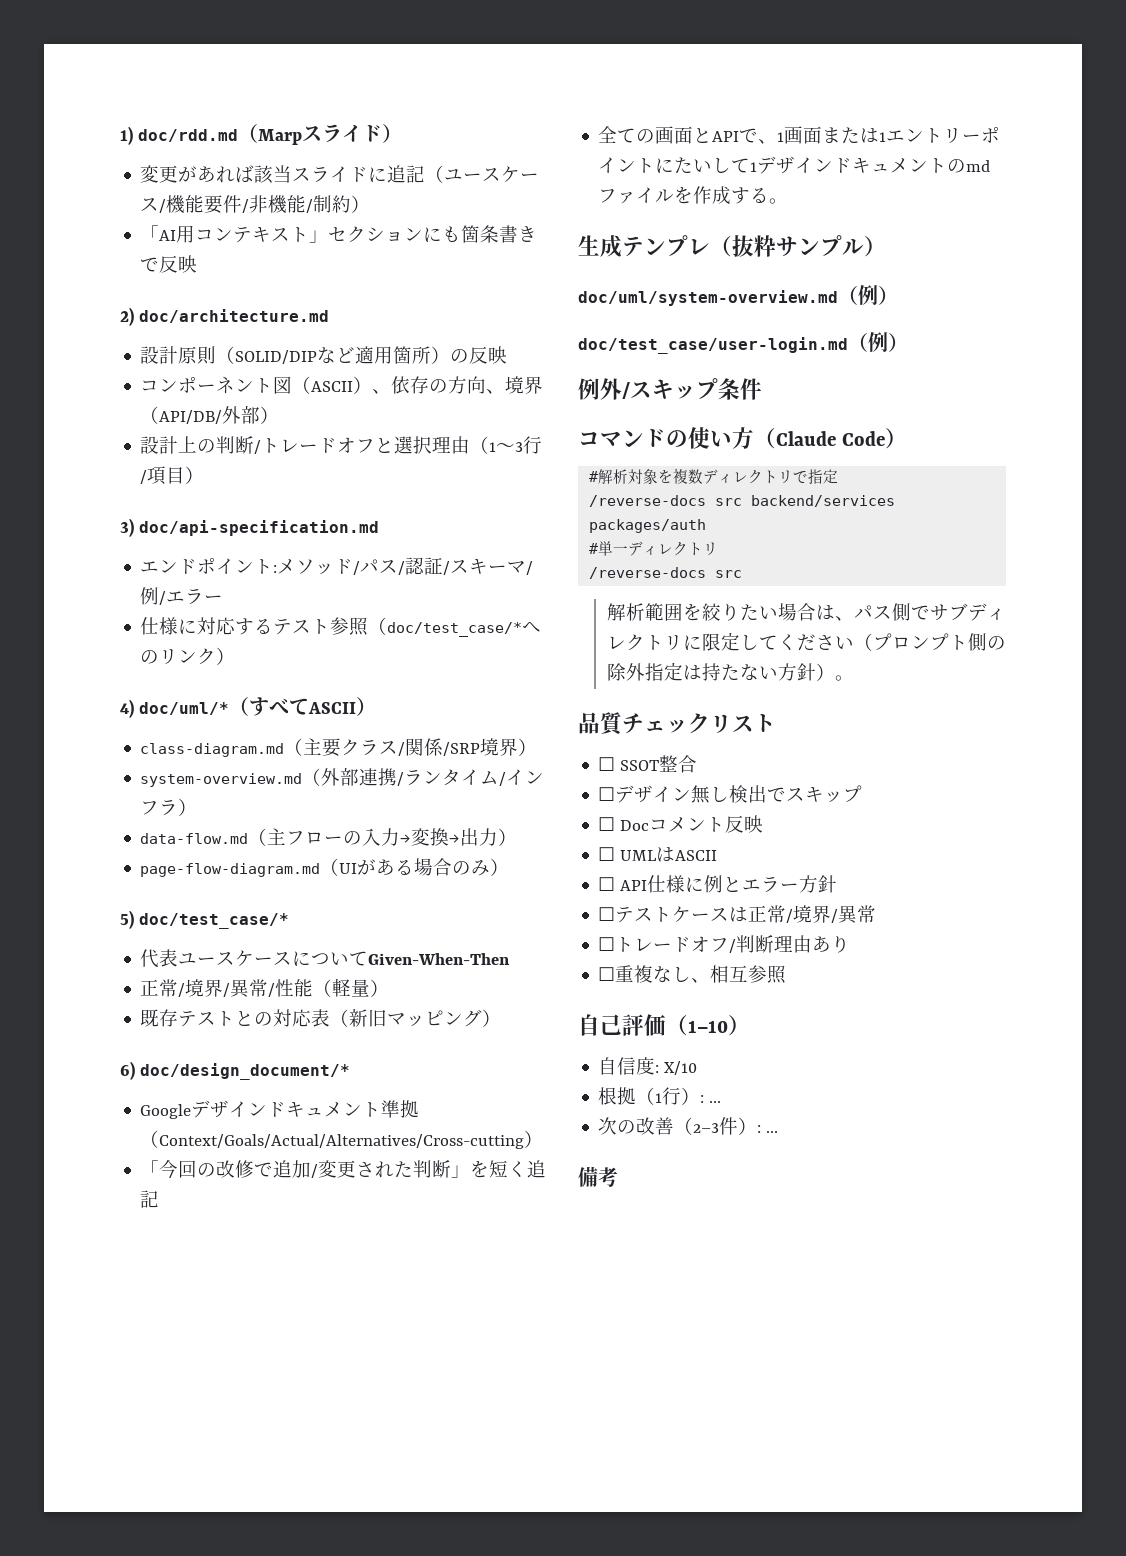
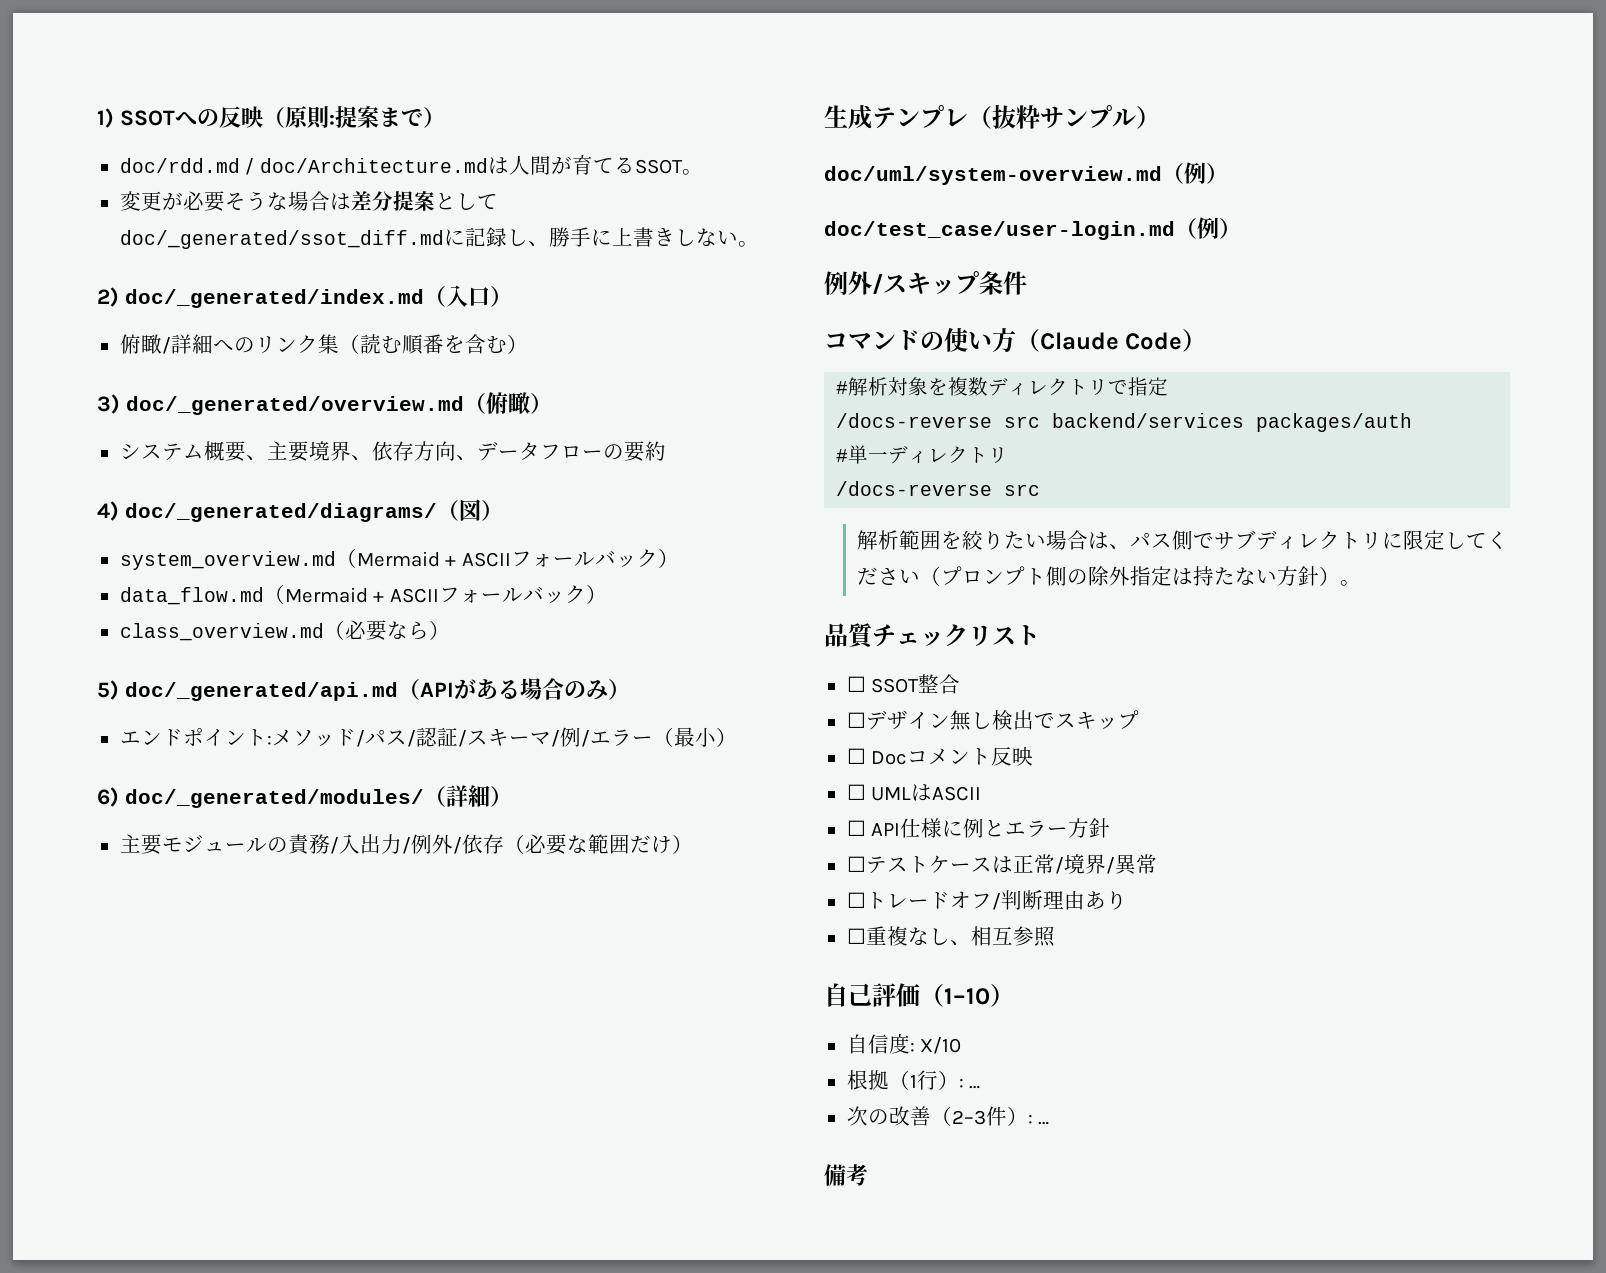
- 1) doc/rdd.md（Marpスライド）
- 変更があれば該当スライドに追記（ユースケース/機能要件/非機能/制約）
- 「AI用コンテキスト」セクションにも箇条書きで反映
- 2) doc/architecture.md
- 設計原則（SOLID/DIPなど適用箇所）の反映
- コンポーネント図（ASCII）、依存の方向、境界（API/DB/外部）
- 設計上の判断/トレードオフと選択理由（1〜3行/項目）
- 3) doc/api-specification.md
+ 1) SSOTへの反映（原則:提案まで）
+ doc/rdd.md / doc/Architecture.mdは人間が育てるSSOT。
+ 変更が必要そうな場合は差分提案としてdoc/_generated/ssot_diff.mdに記録し、勝手に上書きしない。
+ 2) doc/_generated/index.md（入口）
+ 俯瞰/詳細へのリンク集（読む順番を含む）
+ 3) doc/_generated/overview.md（俯瞰）
+ システム概要、主要境界、依存方向、データフローの要約
+ 4) doc/_generated/diagrams/（図）
+ system_overview.md（Mermaid + ASCIIフォールバック）
+ data_flow.md（Mermaid + ASCIIフォールバック）
+ class_overview.md（必要なら）
+ 5) doc/_generated/api.md（APIがある場合のみ）
- エンドポイント:メソッド/パス/認証/スキーマ/例/エラー
- 仕様に対応するテスト参照（doc/test_case/*へのリンク）
- 4) doc/uml/*（すべてASCII）
- class-diagram.md（主要クラス/関係/SRP境界）
- system-overview.md（外部連携/ランタイム/インフラ）
- data-flow.md（主フローの入力→変換→出力）
- page-flow-diagram.md（UIがある場合のみ）
- 5) doc/test_case/*
- 代表ユースケースについてGiven-When-Then
- 正常/境界/異常/性能（軽量）
- 既存テストとの対応表（新旧マッピング）
- 6) doc/design_document/*
- Googleデザインドキュメント準拠（Context/Goals/Actual/Alternatives/Cross-cutting）
- 「今回の改修で追加/変更された判断」を短く追記
- 全ての画面とAPIで、1画面または1エントリーポイントにたいして1デザインドキュメントのmdファイルを作成する。
+ エンドポイント:メソッド/パス/認証/スキーマ/例/エラー（最小）
+ 6) doc/_generated/modules/（詳細）
+ 主要モジュールの責務/入出力/例外/依存（必要な範囲だけ）
- /reverse-docs src backend/services packages/auth
+ /docs-reverse src backend/services packages/auth
  #単一ディレクトリ
- /reverse-docs src
+ /docs-reverse src

